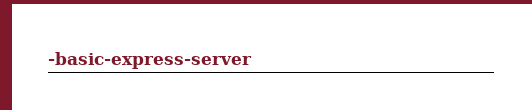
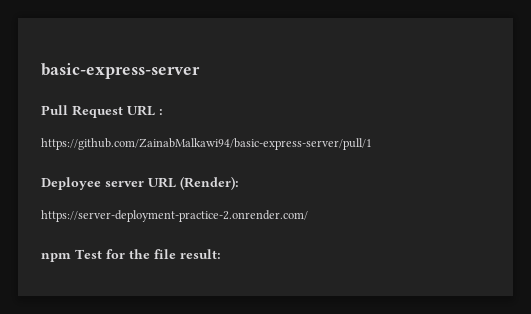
- -basic-express-server
+ basic-express-server
+ Pull Request URL :
+ https://github.com/ZainabMalkawi94/basic-express-server/pull/1
+ Deployee server URL (Render):
+ https://server-deployment-practice-2.onrender.com/
+ npm Test for the file result:

